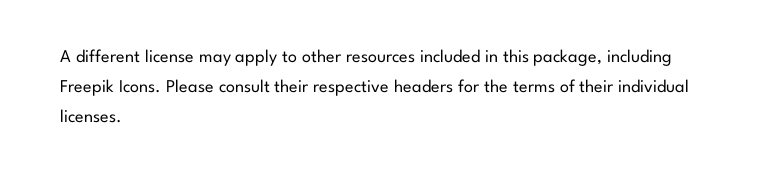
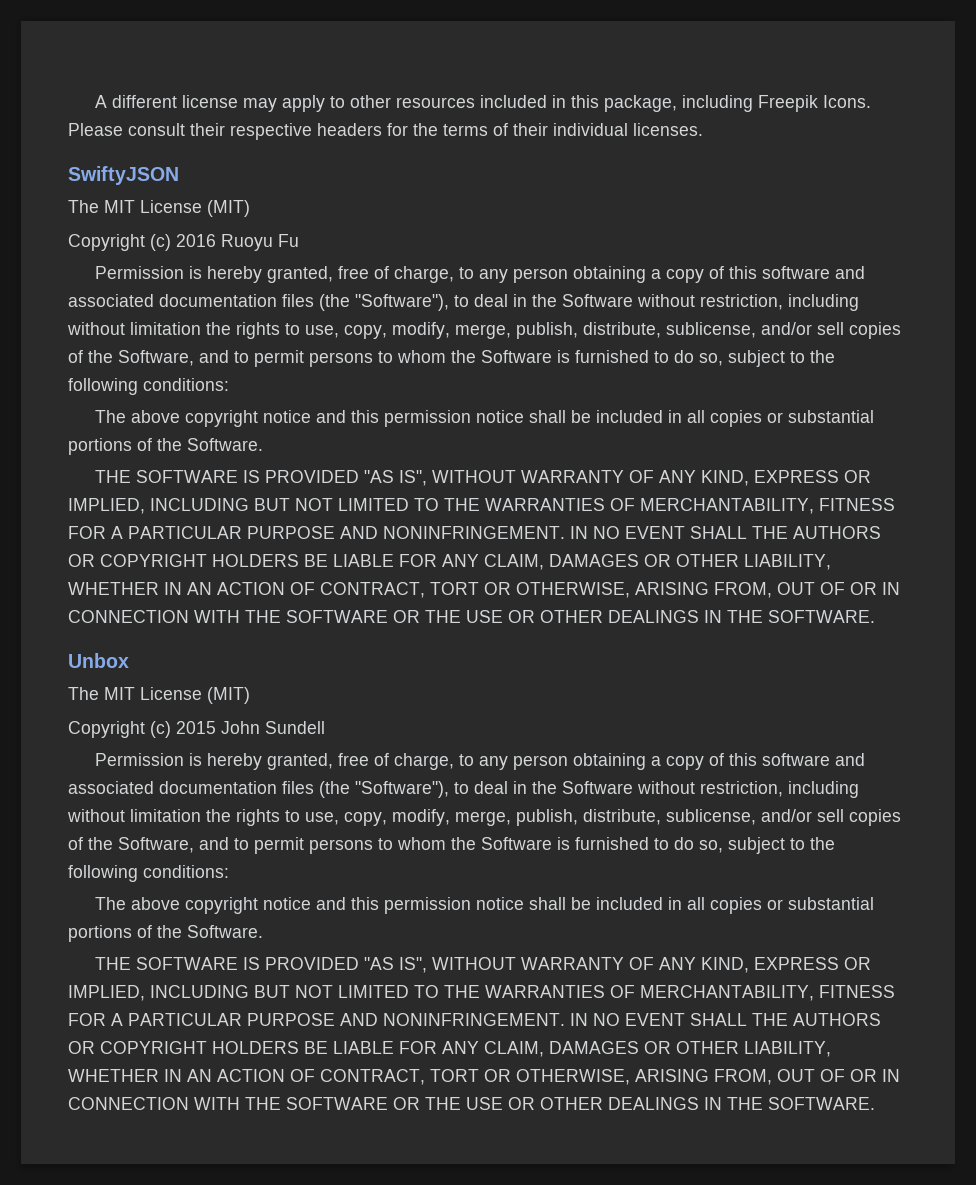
+ SwiftyJSON
+ The MIT License (MIT)
+ Copyright (c) 2016 Ruoyu Fu
+ Permission is hereby granted, free of charge, to any person obtaining a copy of this software and associated documentation files (the "Software"), to deal in the Software without restriction, including without limitation the rights to use, copy, modify, merge, publish, distribute, sublicense, and/or sell copies of the Software, and to permit persons to whom the Software is furnished to do so, subject to the following conditions:
+ The above copyright notice and this permission notice shall be included in all copies or substantial portions of the Software.
+ THE SOFTWARE IS PROVIDED "AS IS", WITHOUT WARRANTY OF ANY KIND, EXPRESS OR IMPLIED, INCLUDING BUT NOT LIMITED TO THE WARRANTIES OF MERCHANTABILITY, FITNESS FOR A PARTICULAR PURPOSE AND NONINFRINGEMENT. IN NO EVENT SHALL THE AUTHORS OR COPYRIGHT HOLDERS BE LIABLE FOR ANY CLAIM, DAMAGES OR OTHER LIABILITY, WHETHER IN AN ACTION OF CONTRACT, TORT OR OTHERWISE, ARISING FROM, OUT OF OR IN CONNECTION WITH THE SOFTWARE OR THE USE OR OTHER DEALINGS IN THE SOFTWARE.
+ Unbox
+ The MIT License (MIT)
+ Copyright (c) 2015 John Sundell
+ Permission is hereby granted, free of charge, to any person obtaining a copy of this software and associated documentation files (the "Software"), to deal in the Software without restriction, including without limitation the rights to use, copy, modify, merge, publish, distribute, sublicense, and/or sell copies of the Software, and to permit persons to whom the Software is furnished to do so, subject to the following conditions:
+ The above copyright notice and this permission notice shall be included in all copies or substantial portions of the Software.
+ THE SOFTWARE IS PROVIDED "AS IS", WITHOUT WARRANTY OF ANY KIND, EXPRESS OR IMPLIED, INCLUDING BUT NOT LIMITED TO THE WARRANTIES OF MERCHANTABILITY, FITNESS FOR A PARTICULAR PURPOSE AND NONINFRINGEMENT. IN NO EVENT SHALL THE AUTHORS OR COPYRIGHT HOLDERS BE LIABLE FOR ANY CLAIM, DAMAGES OR OTHER LIABILITY, WHETHER IN AN ACTION OF CONTRACT, TORT OR OTHERWISE, ARISING FROM, OUT OF OR IN CONNECTION WITH THE SOFTWARE OR THE USE OR OTHER DEALINGS IN THE SOFTWARE.

